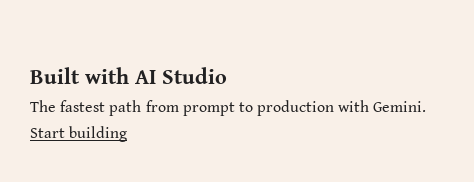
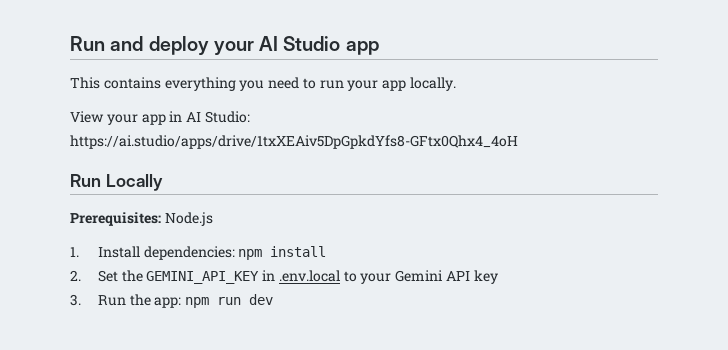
- Built with AI Studio
- The fastest path from prompt to production with Gemini.
- Start building
+ Run and deploy your AI Studio app
+ This contains everything you need to run your app locally.
+ View your app in AI Studio: https://ai.studio/apps/drive/1txXEAiv5DpGpkdYfs8-GFtx0Qhx4_4oH
+ Run Locally
+ Prerequisites: Node.js
+ 1. Install dependencies: npm install
+ 2. Set the GEMINI_API_KEY in .env.local to your Gemini API key
+ 3. Run the app: npm run dev

